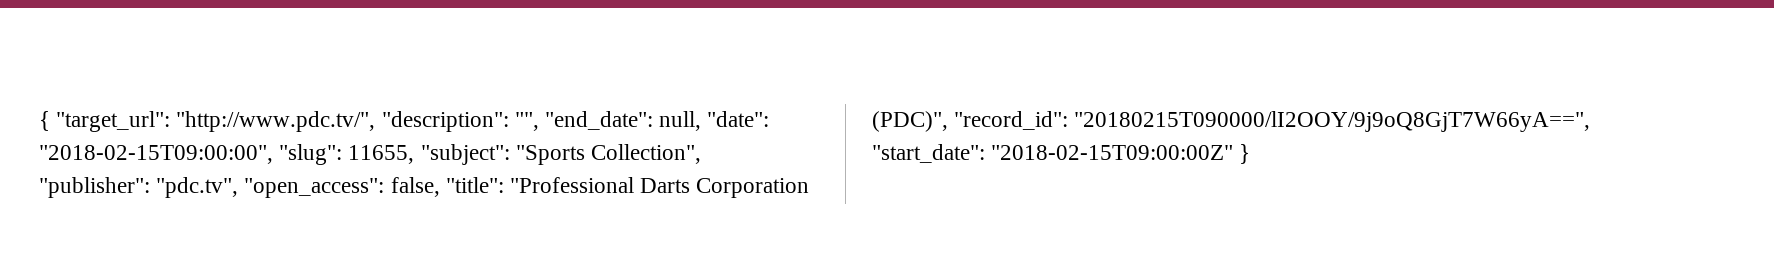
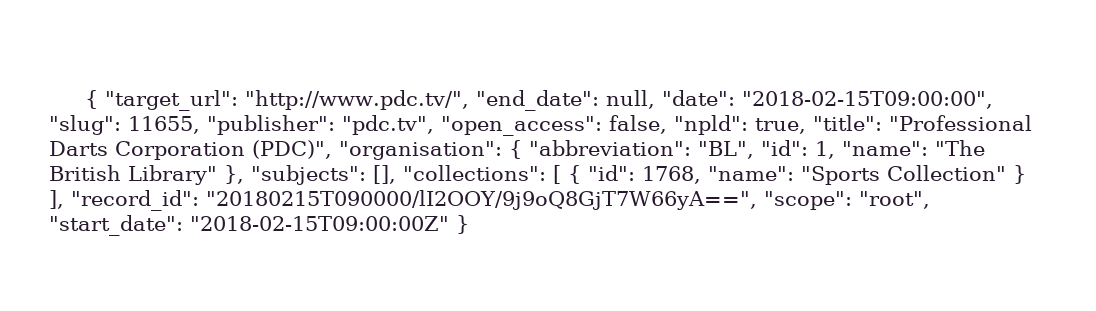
- { "target_url": "http://www.pdc.tv/", "description": "", "end_date": null, "date": "2018-02-15T09:00:00", "slug": 11655, "subject": "Sports Collection", "publisher": "pdc.tv", "open_access": false, "title": "Professional Darts Corporation (PDC)", "record_id": "20180215T090000/lI2OOY/9j9oQ8GjT7W66yA==", "start_date": "2018-02-15T09:00:00Z" }
+ { "target_url": "http://www.pdc.tv/", "end_date": null, "date": "2018-02-15T09:00:00", "slug": 11655, "publisher": "pdc.tv", "open_access": false, "npld": true, "title": "Professional Darts Corporation (PDC)", "organisation": { "abbreviation": "BL", "id": 1, "name": "The British Library" }, "subjects": [], "collections": [ { "id": 1768, "name": "Sports Collection" } ], "record_id": "20180215T090000/lI2OOY/9j9oQ8GjT7W66yA==", "scope": "root", "start_date": "2018-02-15T09:00:00Z" }

